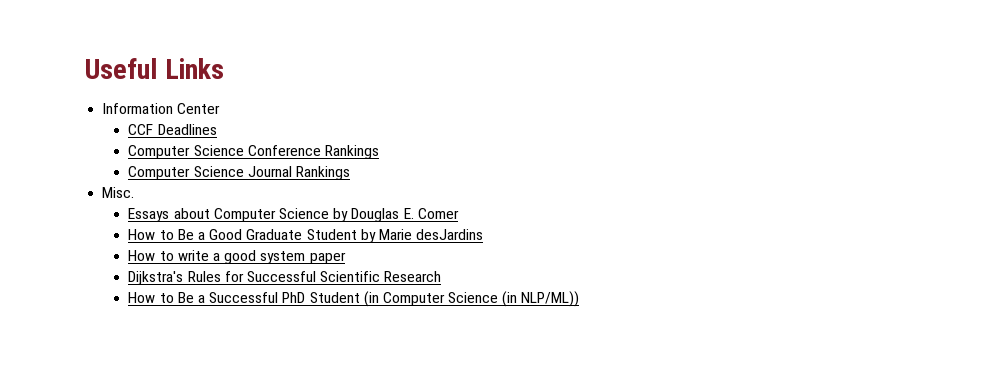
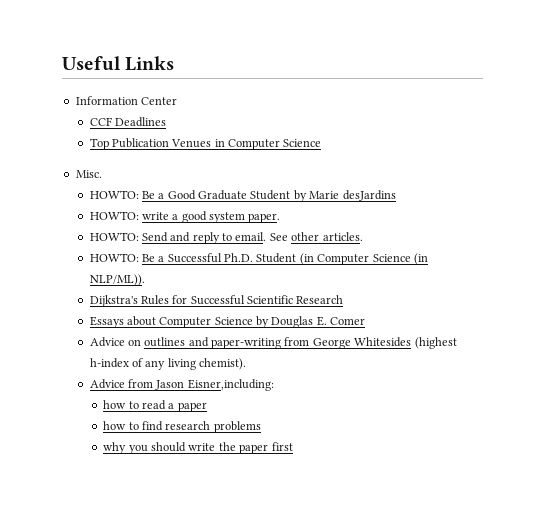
- Computer Science Conference Rankings
- Computer Science Journal Rankings
+ Top Publication Venues in Computer Science
  Misc.
+ HOWTO: Be a Good Graduate Student by Marie desJardins
+ HOWTO: write a good system paper.
+ HOWTO: Send and reply to email. See other articles.
+ HOWTO: Be a Successful Ph.D. Student (in Computer Science (in NLP/ML)).
+ Dijkstra's Rules for Successful Scientific Research
- How to Be a Good Graduate Student by Marie desJardins
- How to write a good system paper
- Dijkstra's Rules for Successful Scientific Research
- How to Be a Successful PhD Student (in Computer Science (in NLP/ML))
+ Advice on outlines and paper-writing from George Whitesides (highest h-index of any living chemist).
+ Advice from Jason Eisner,including:
+ how to read a paper
+ how to find research problems
+ why you should write the paper first

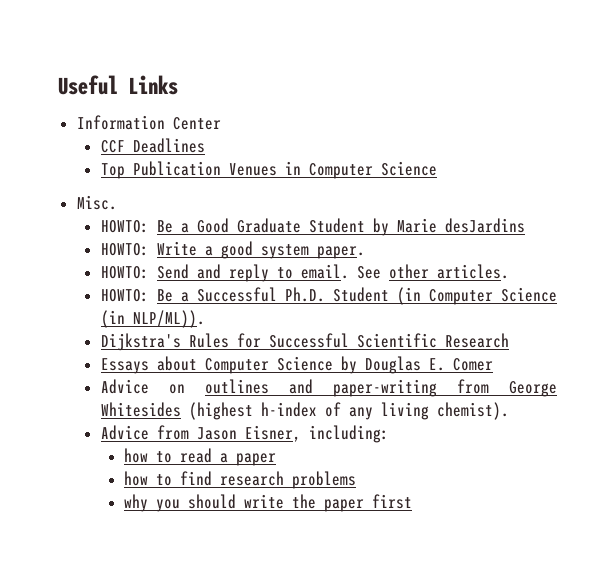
- HOWTO: write a good system paper.
+ HOWTO: Write a good system paper.
- Advice from Jason Eisner,including:
+ Advice from Jason Eisner, including:

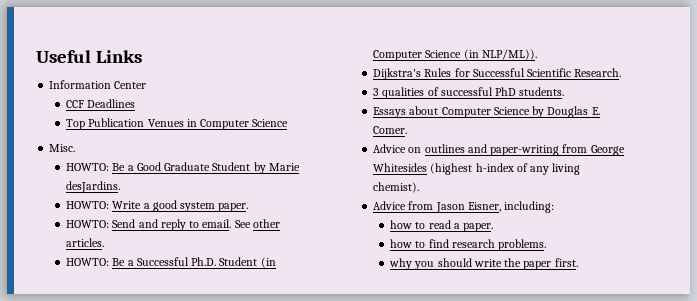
- HOWTO: Be a Good Graduate Student by Marie desJardins
+ HOWTO: Be a Good Graduate Student by Marie desJardins.
- Dijkstra's Rules for Successful Scientific Research
+ Dijkstra's Rules for Successful Scientific Research.
+ 3 qualities of successful PhD students.
- Essays about Computer Science by Douglas E. Comer
+ Essays about Computer Science by Douglas E. Comer.
- how to read a paper
+ how to read a paper.
- how to find research problems
+ how to find research problems.
- why you should write the paper first
+ why you should write the paper first.

